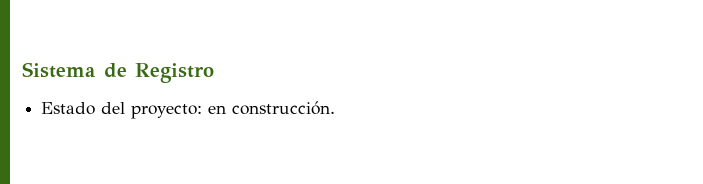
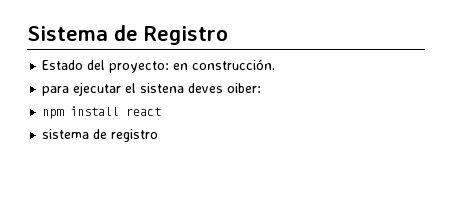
+ para ejecutar el sistena deves oiber:
+ npm install react
+ sistema de registro

